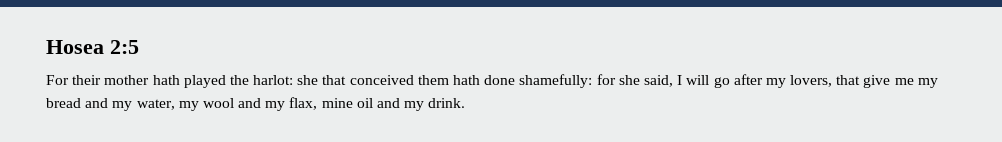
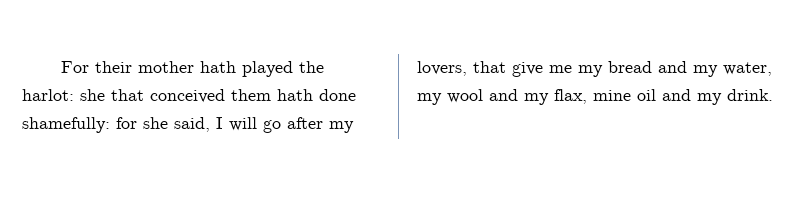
- Hosea 2:5

